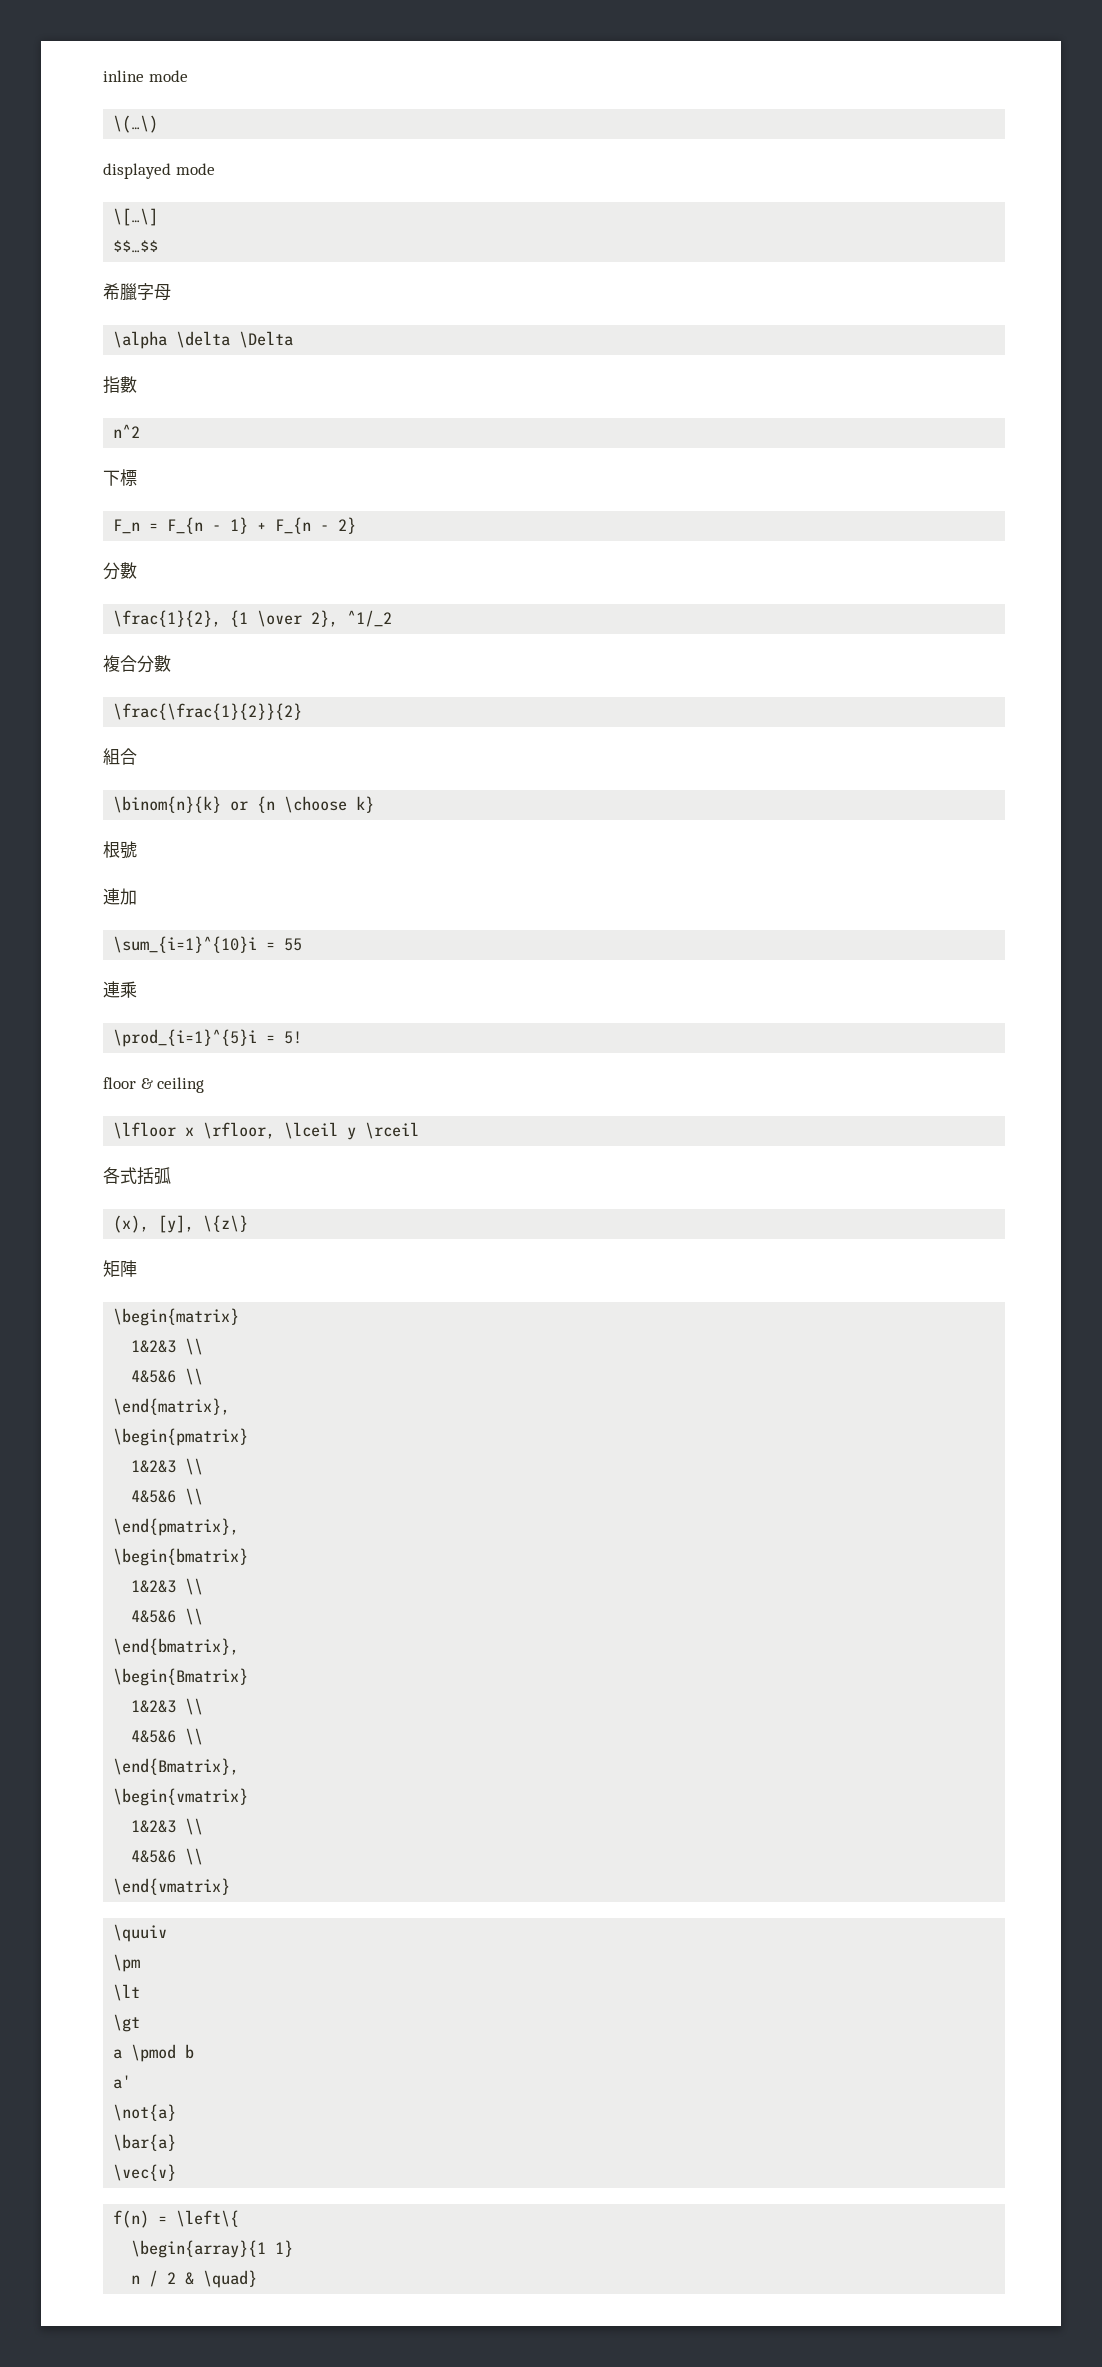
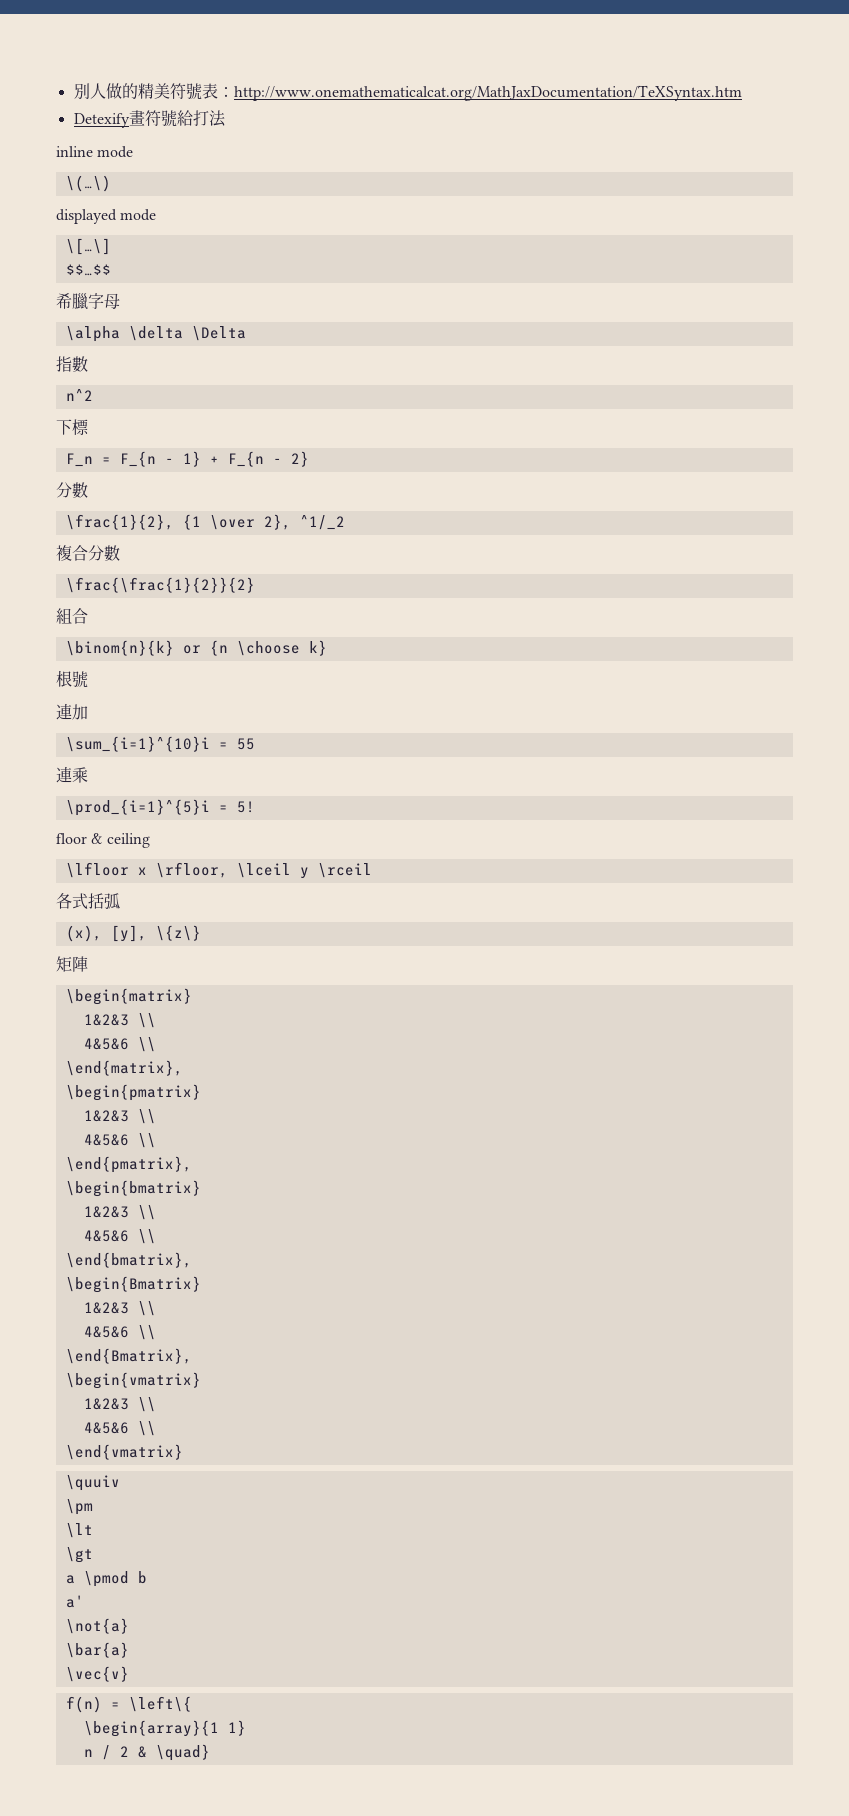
+ 別人做的精美符號表：http://www.onemathematicalcat.org/MathJaxDocumentation/TeXSyntax.htm
+ Detexify畫符號給打法

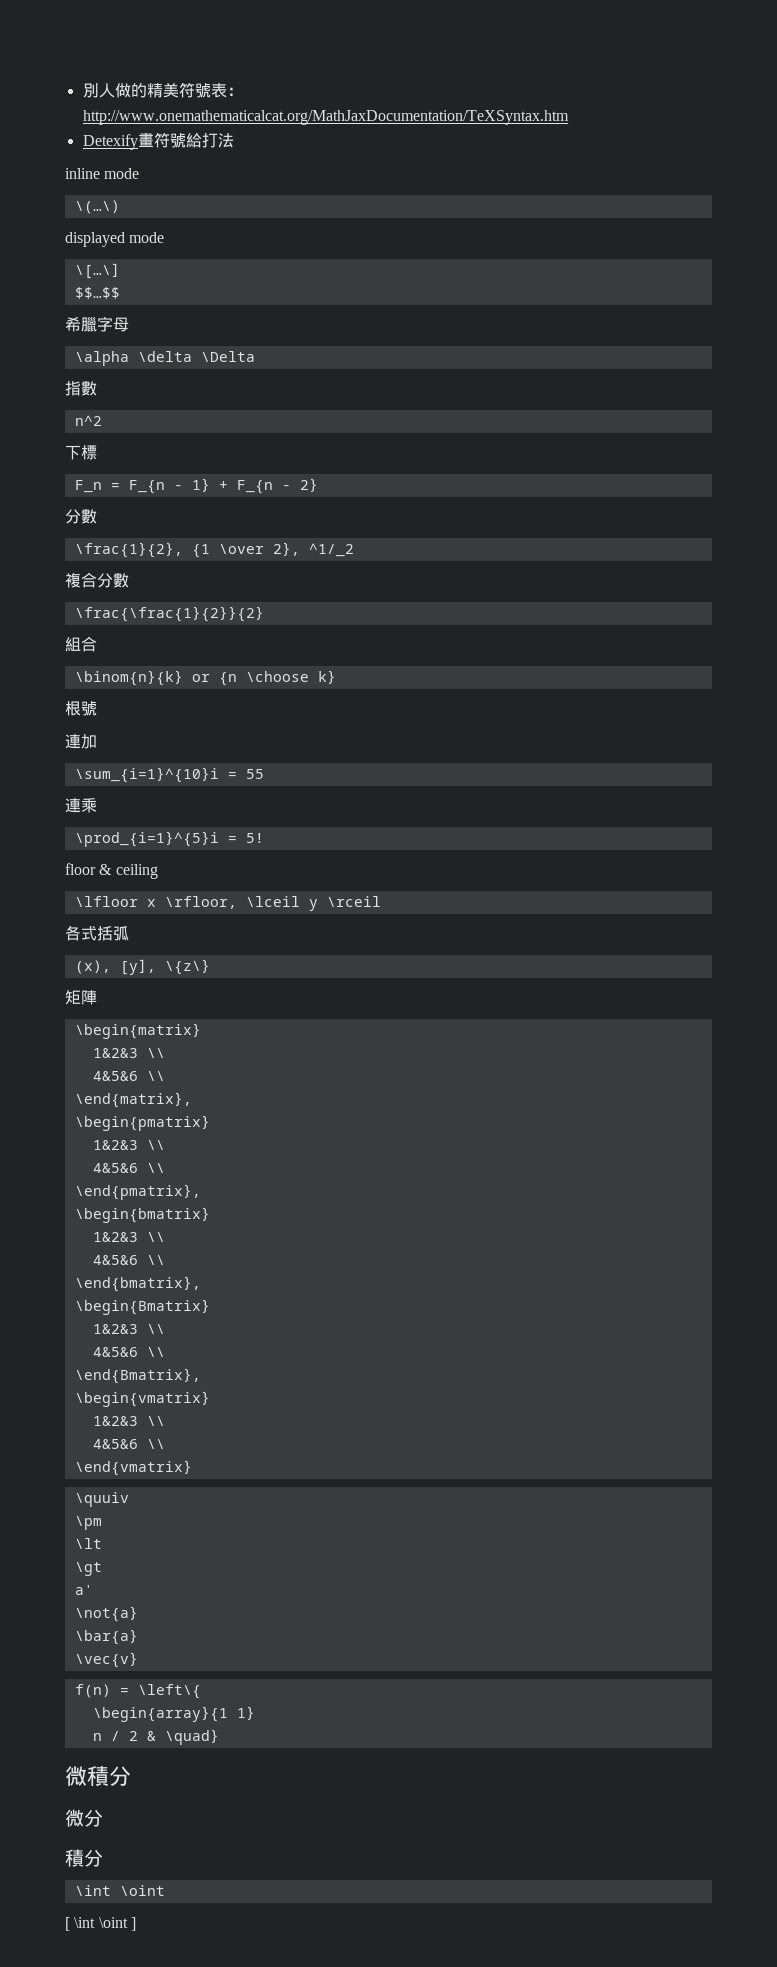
- a \pmod b
+ 微積分
+ 微分
+ 積分
+ \int \oint
+ [ \int \oint ]

